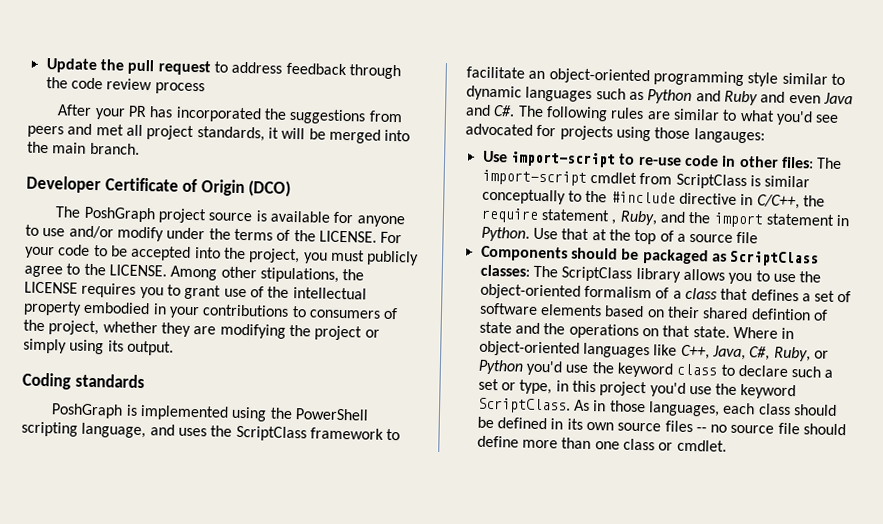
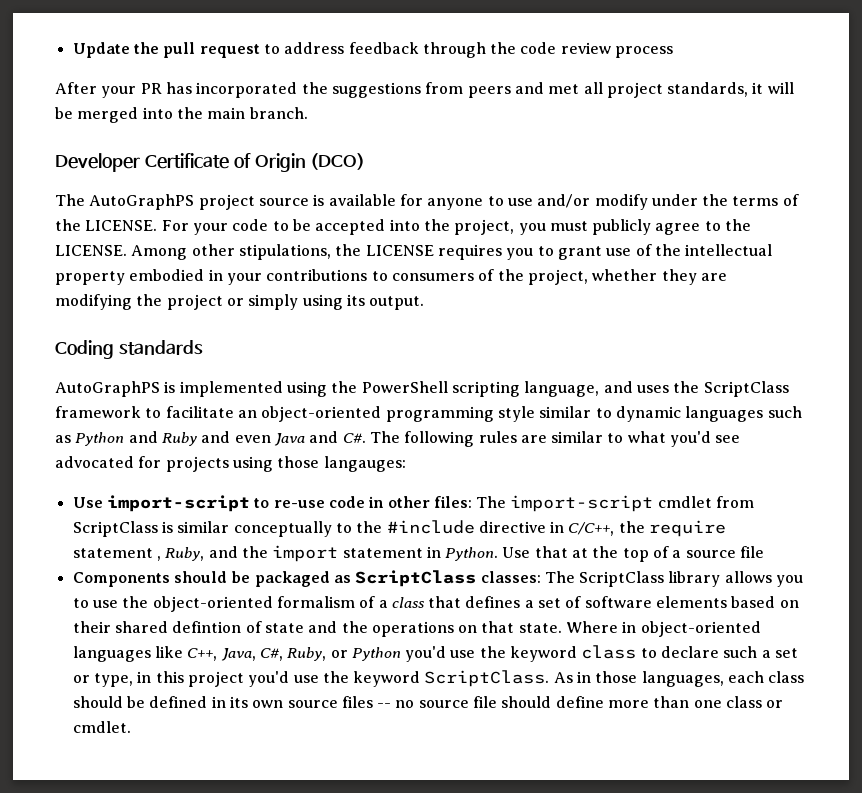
- The PoshGraph project source is available for anyone to use and/or modify under the terms of the LICENSE.
+ The AutoGraphPS project source is available for anyone to use and/or modify under the terms of the LICENSE.
- PoshGraph is implemented using the PowerShell scripting language, and uses the ScriptClass framework to facilitate an object-oriented programming style similar to dynamic languages such as Python and Ruby and even Java and C#. The following rules are similar to what you'd see advocated for projects using those langauges:
+ AutoGraphPS is implemented using the PowerShell scripting language, and uses the ScriptClass framework to facilitate an object-oriented programming style similar to dynamic languages such as Python and Ruby and even Java and C#. The following rules are similar to what you'd see advocated for projects using those langauges:

